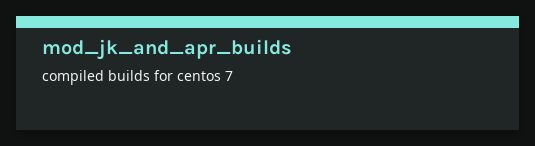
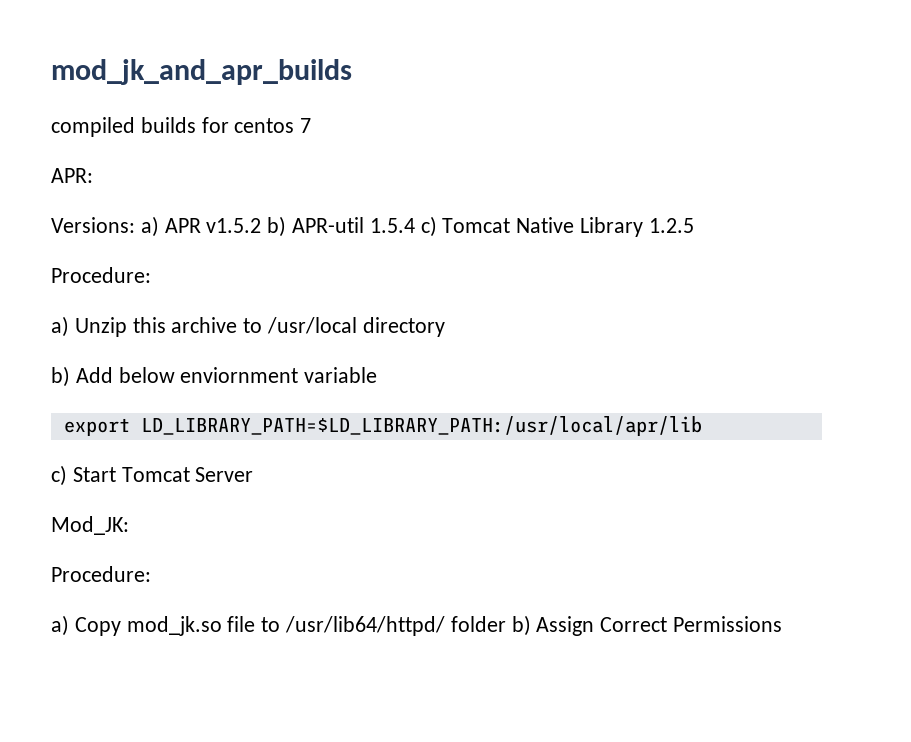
+ APR:
+ Versions: a) APR v1.5.2 b) APR-util 1.5.4 c) Tomcat Native Library 1.2.5
+ Procedure:
+ a) Unzip this archive to /usr/local directory
+ b) Add below enviornment variable
+ export LD_LIBRARY_PATH=$LD_LIBRARY_PATH:/usr/local/apr/lib
+ c) Start Tomcat Server
+ Mod_JK:
+ Procedure:
+ a) Copy mod_jk.so file to /usr/lib64/httpd/ folder b) Assign Correct Permissions

